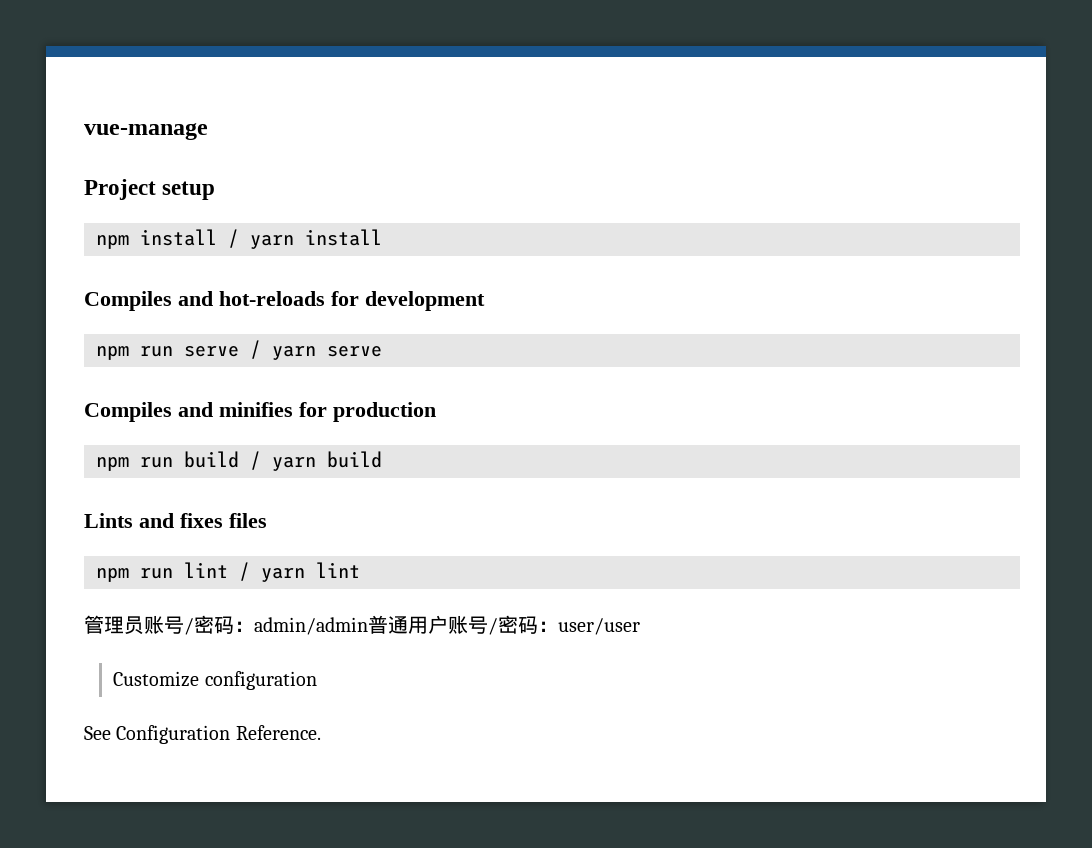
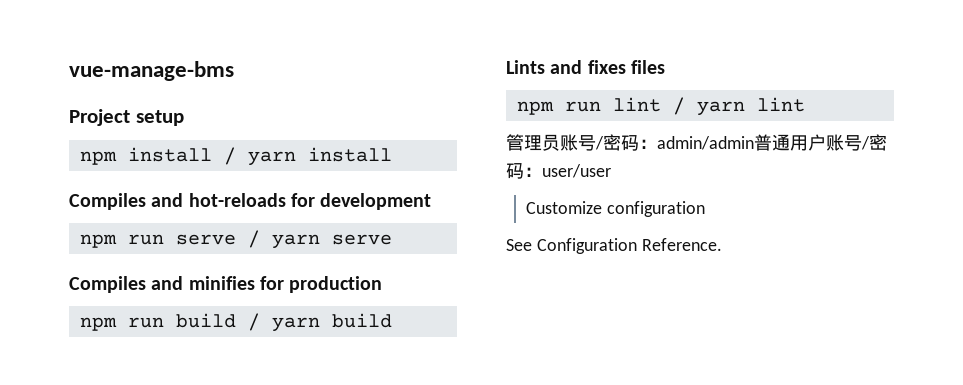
- vue-manage
+ vue-manage-bms

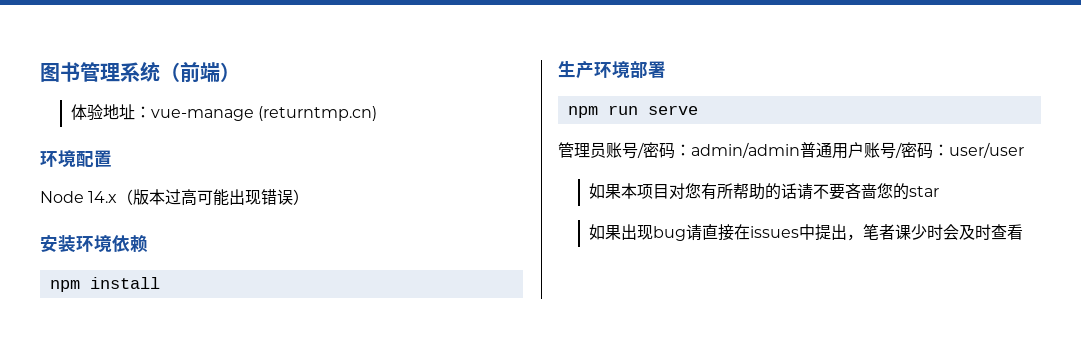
- vue-manage-bms
- Project setup
- npm install / yarn install
- Compiles and hot-reloads for development
- npm run serve / yarn serve
- Compiles and minifies for production
- npm run build / yarn build
- Lints and fixes files
- npm run lint / yarn lint
+ 图书管理系统（前端）
+ 体验地址：vue-manage (returntmp.cn)
+ 环境配置
+ Node 14.x（版本过高可能出现错误）
+ 安装环境依赖
+ npm install
+ 生产环境部署
+ npm run serve
- Customize configuration
- See Configuration Reference.
+ 如果本项目对您有所帮助的话请不要吝啬您的star
+ 如果出现bug请直接在issues中提出，笔者课少时会及时查看

